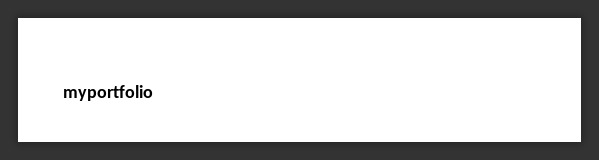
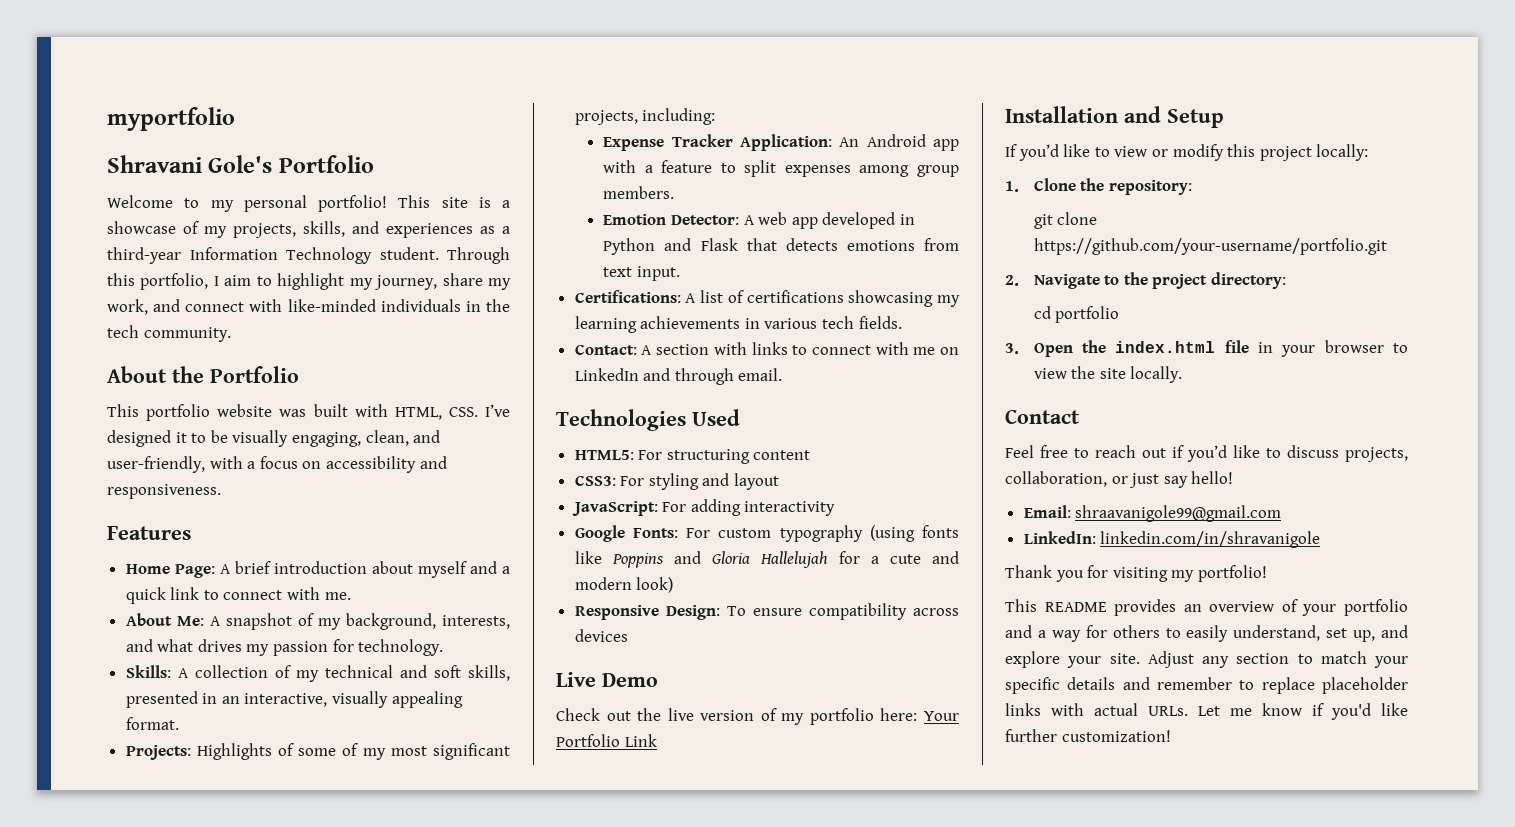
+ Shravani Gole's Portfolio
+ Welcome to my personal portfolio! This site is a showcase of my projects, skills, and experiences as a third-year Information Technology student. Through this portfolio, I aim to highlight my journey, share my work, and connect with like-minded individuals in the tech community.
+ About the Portfolio
+ This portfolio website was built with HTML, CSS. I’ve designed it to be visually engaging, clean, and user-friendly, with a focus on accessibility and responsiveness.
+ Features
+ Home Page: A brief introduction about myself and a quick link to connect with me.
+ About Me: A snapshot of my background, interests, and what drives my passion for technology.
+ Skills: A collection of my technical and soft skills, presented in an interactive, visually appealing format.
+ Projects: Highlights of some of my most significant projects, including:
+ Expense Tracker Application: An Android app with a feature to split expenses among group members.
+ Emotion Detector: A web app developed in Python and Flask that detects emotions from text input.
+ Certifications: A list of certifications showcasing my learning achievements in various tech fields.
+ Contact: A section with links to connect with me on LinkedIn and through email.
+ Technologies Used
+ HTML5: For structuring content
+ CSS3: For styling and layout
+ JavaScript: For adding interactivity
+ Google Fonts: For custom typography (using fonts like Poppins and Gloria Hallelujah for a cute and modern look)
+ Responsive Design: To ensure compatibility across devices
+ Live Demo
+ Check out the live version of my portfolio here: Your Portfolio Link
+ Installation and Setup
+ If you’d like to view or modify this project locally:
+ 1. Clone the repository:
+ git clone https://github.com/your-username/portfolio.git
+ 2. Navigate to the project directory:
+ cd portfolio
+ 3. Open the index.html file in your browser to view the site locally.
+ Contact
+ Feel free to reach out if you’d like to discuss projects, collaboration, or just say hello!
+ Email: shraavanigole99@gmail.com
+ LinkedIn: linkedin.com/in/shravanigole
+ Thank you for visiting my portfolio!
+ This README provides an overview of your portfolio and a way for others to easily understand, set up, and explore your site. Adjust any section to match your specific details and remember to replace placeholder links with actual URLs. Let me know if you'd like further customization!

